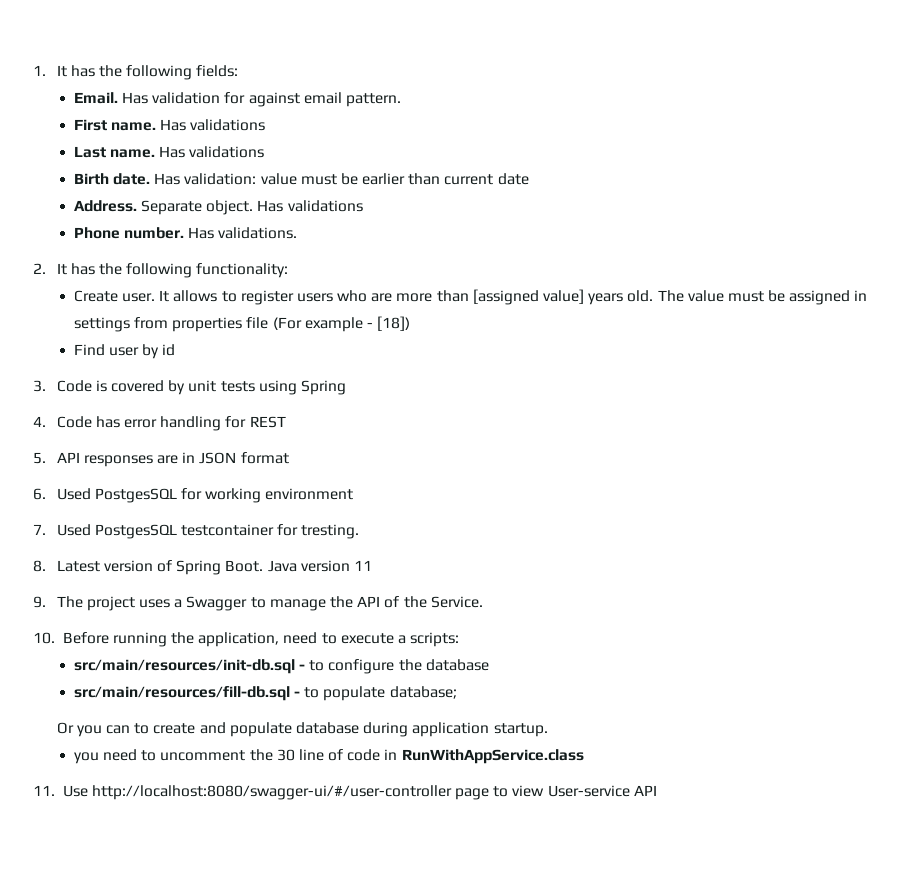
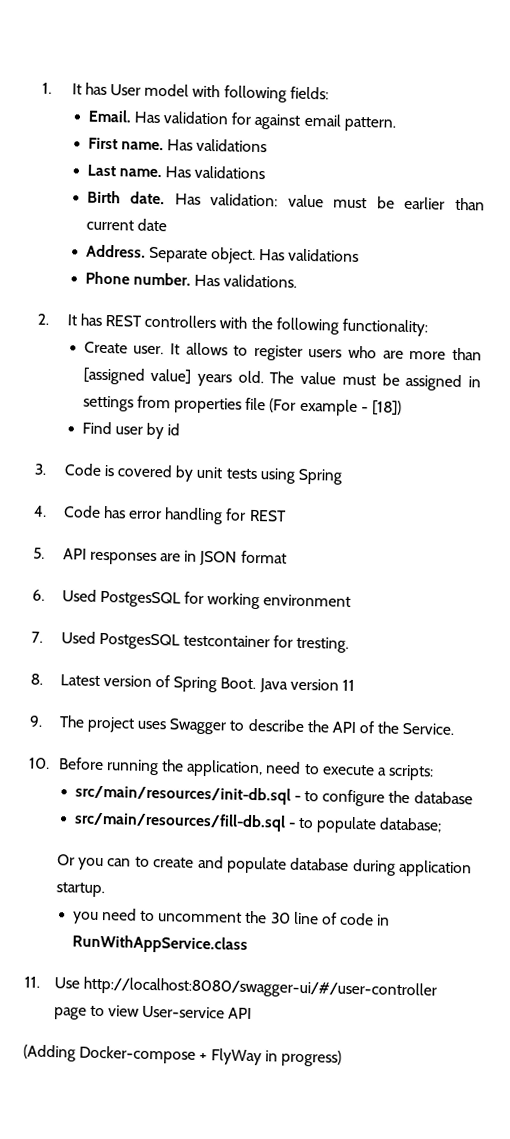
- 1. It has the following fields:
+ 1. It has User model with following fields:
- 2. It has the following functionality:
+ 2. It has REST controllers with the following functionality:
- 9. The project uses a Swagger to manage the API of the Service.
+ 9. The project uses Swagger to describe the API of the Service.
+ (Adding Docker-compose + FlyWay in progress)

